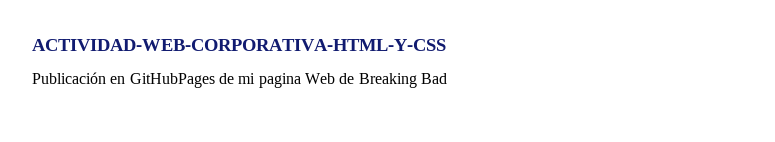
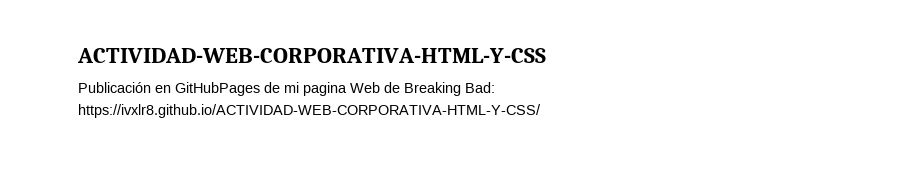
- Publicación en GitHubPages de mi pagina Web de Breaking Bad
+ Publicación en GitHubPages de mi pagina Web de Breaking Bad: https://ivxlr8.github.io/ACTIVIDAD-WEB-CORPORATIVA-HTML-Y-CSS/

